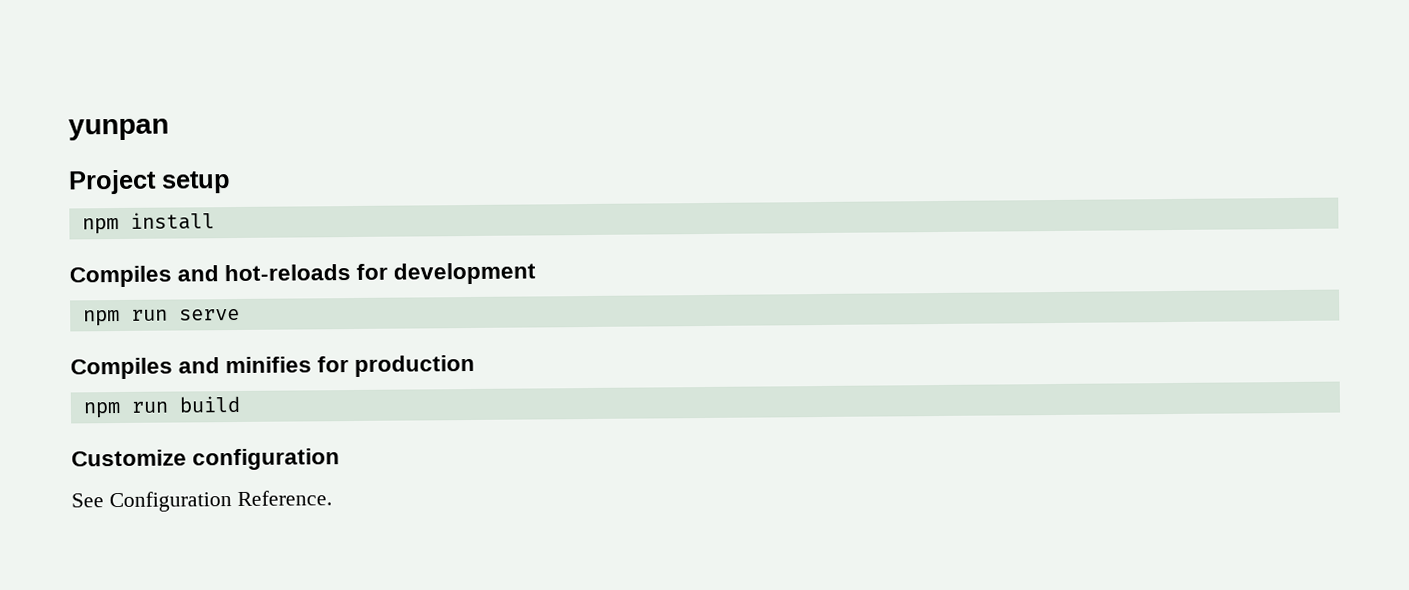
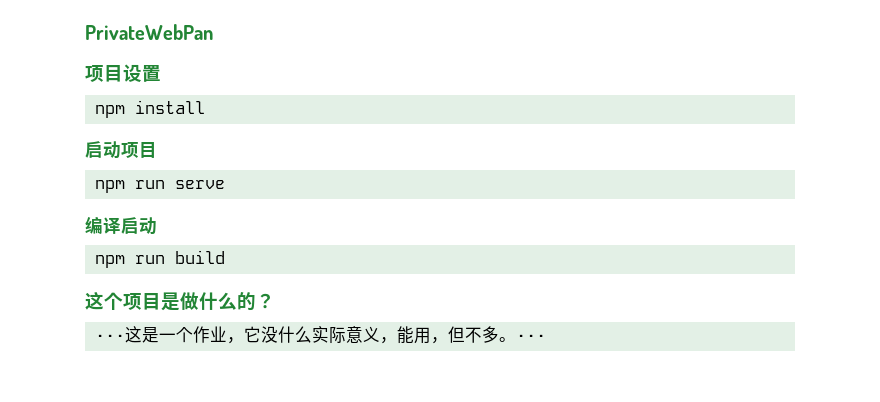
- yunpan
- Project setup
+ PrivateWebPan
+ 项目设置
- Compiles and hot-reloads for development
+ 启动项目
  npm run serve
- Compiles and minifies for production
+ 编译启动
  npm run build
- Customize configuration
- See Configuration Reference.
+ 这个项目是做什么的？
+ ···这是一个作业，它没什么实际意义，能用，但不多。···

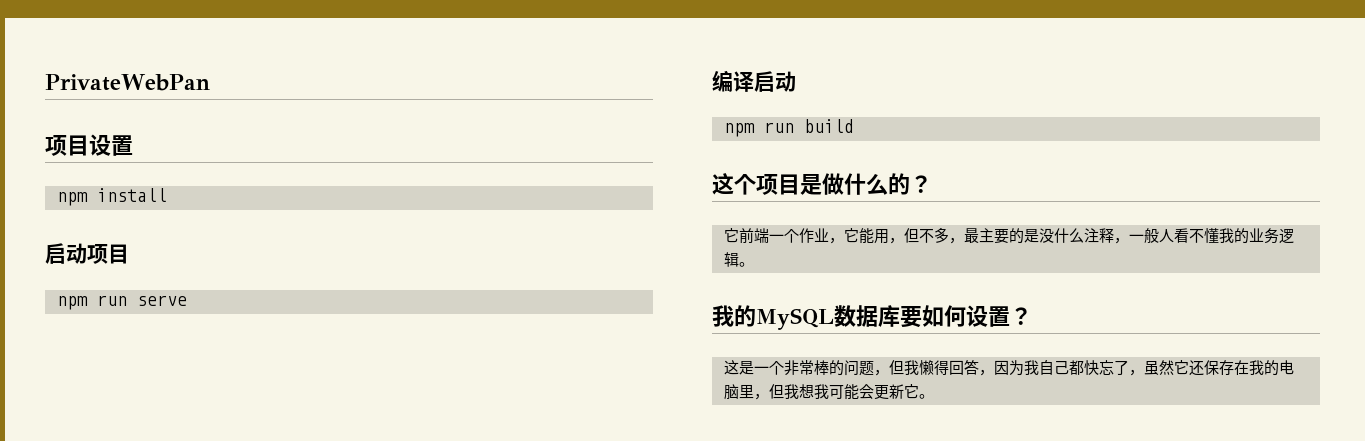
- ···这是一个作业，它没什么实际意义，能用，但不多。···
+ 它前端一个作业，它能用，但不多，最主要的是没什么注释，一般人看不懂我的业务逻辑。
+ 我的MySQL数据库要如何设置？
+ 这是一个非常棒的问题，但我懒得回答，因为我自己都快忘了，虽然它还保存在我的电脑里，但我想我可能会更新它。

